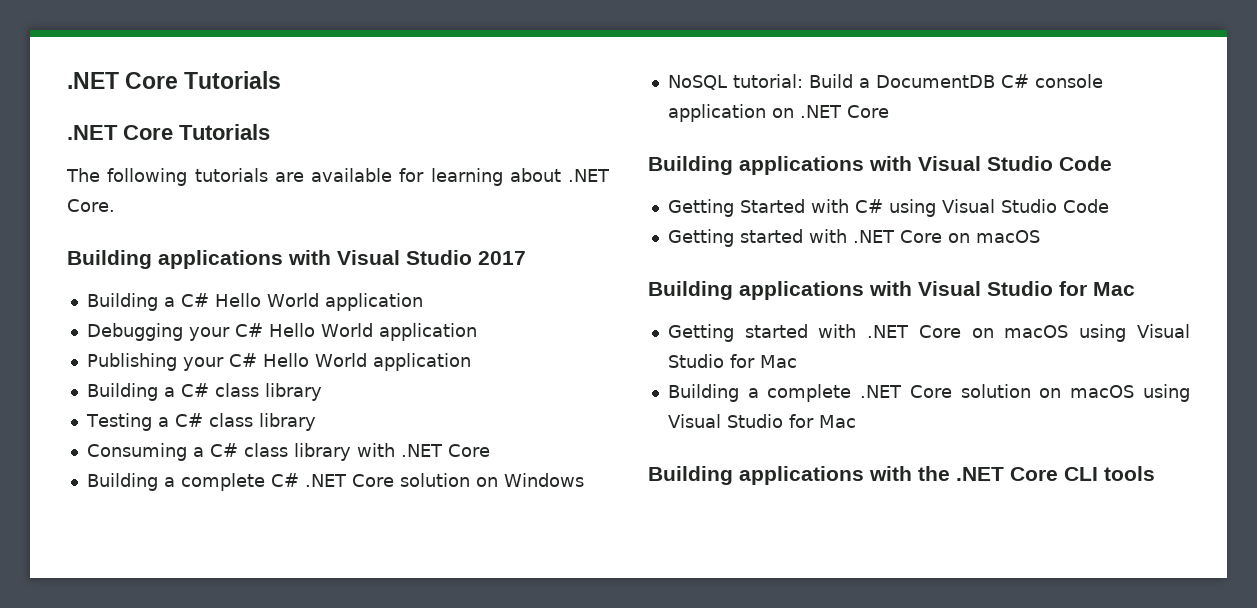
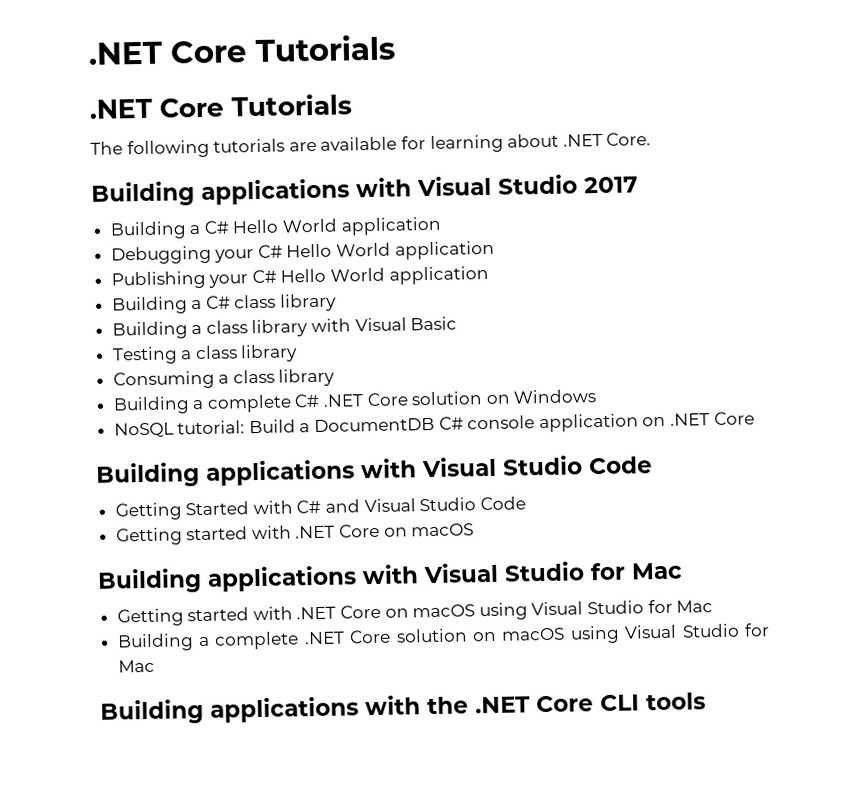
+ Building a class library with Visual Basic
- Testing a C# class library
+ Testing a class library
- Consuming a C# class library with .NET Core
+ Consuming a class library
- Getting Started with C# using Visual Studio Code
+ Getting Started with C# and Visual Studio Code

